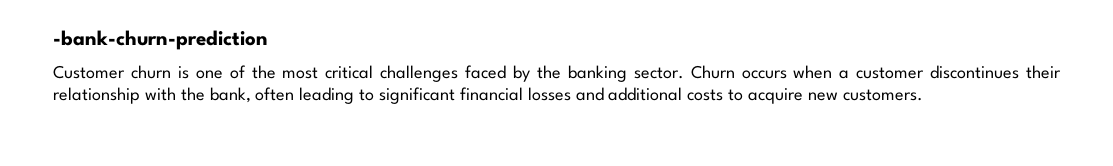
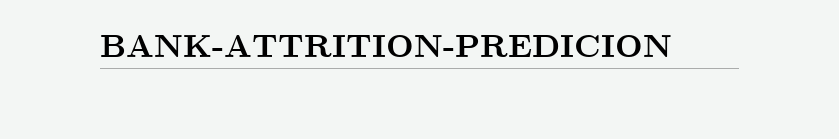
- -bank-churn-prediction
- Customer churn is one of the most critical challenges faced by the banking sector. Churn occurs when a customer discontinues their relationship with the bank, often leading to significant financial losses and additional costs to acquire new customers.
+ BANK-ATTRITION-PREDICION

